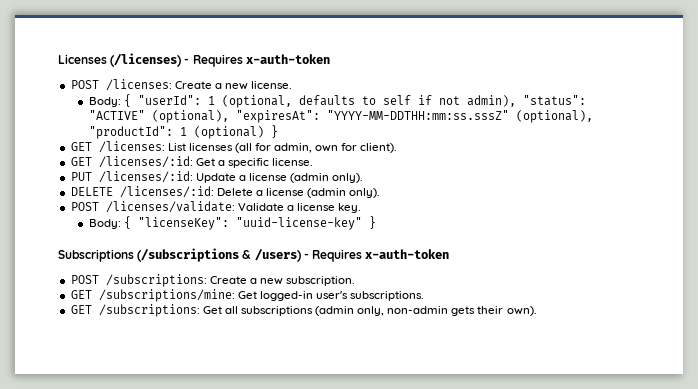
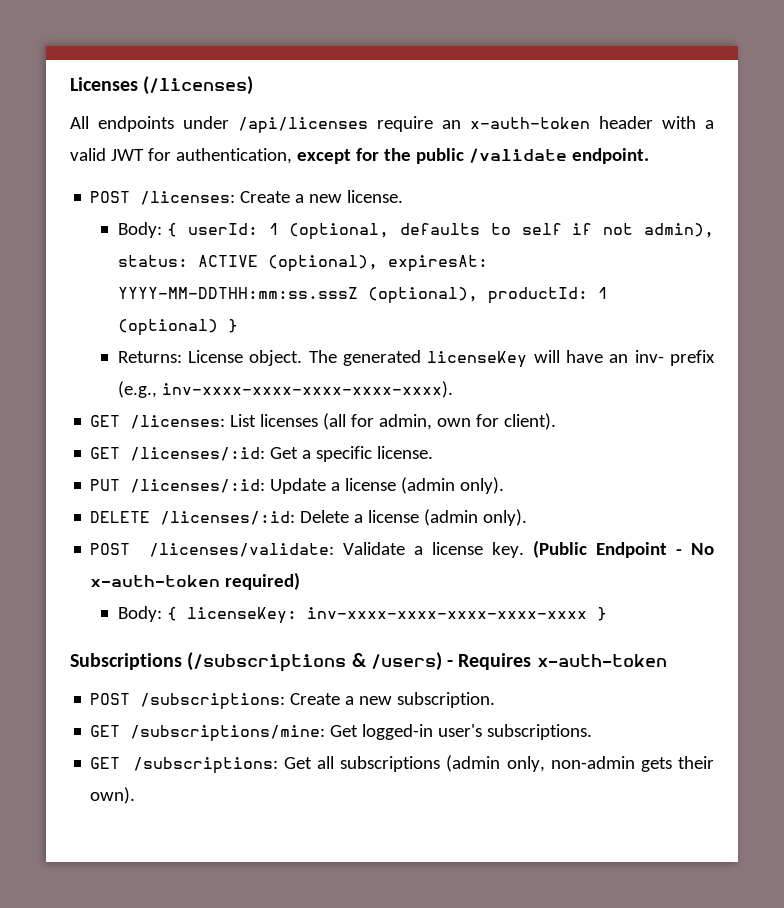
- Licenses (/licenses) - Requires x-auth-token
+ Licenses (/licenses)
+ All endpoints under /api/licenses require an x-auth-token header with a valid JWT for authentication, except for the public /validate endpoint.
- Body: { "userId": 1 (optional, defaults to self if not admin), "status": "ACTIVE" (optional), "expiresAt": "YYYY-MM-DDTHH:mm:ss.sssZ" (optional), "productId": 1 (optional) }
+ Body: { userId: 1 (optional, defaults to self if not admin), status: ACTIVE (optional), expiresAt: YYYY-MM-DDTHH:mm:ss.sssZ (optional), productId: 1 (optional) }
+ Returns: License object. The generated licenseKey will have an inv- prefix (e.g., inv-xxxx-xxxx-xxxx-xxxx-xxxx).
- POST /licenses/validate: Validate a license key.
- Body: { "licenseKey": "uuid-license-key" }
+ POST /licenses/validate: Validate a license key. (Public Endpoint - No x-auth-token required)
+ Body: { licenseKey: inv-xxxx-xxxx-xxxx-xxxx-xxxx }

